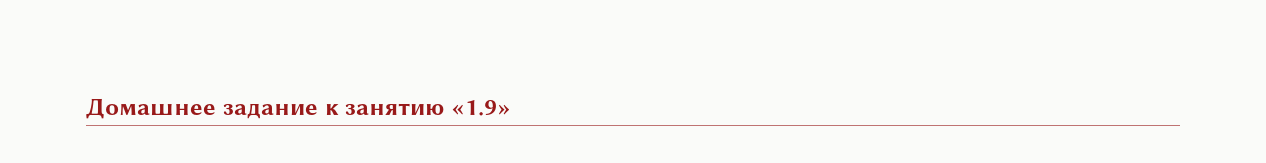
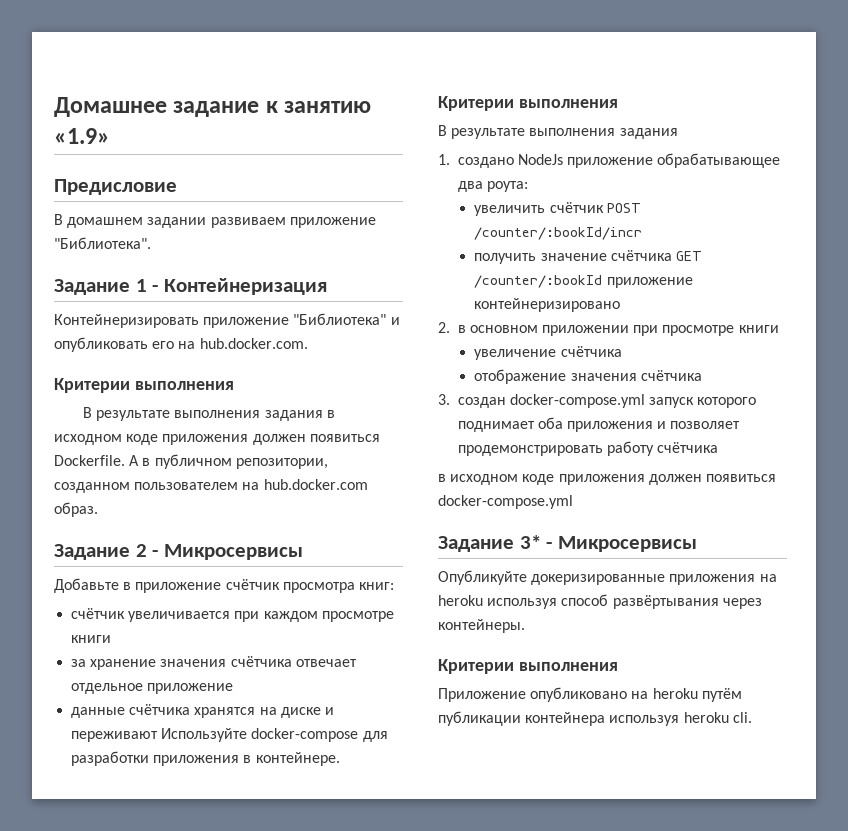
+ Предисловие
+ В домашнем задании развиваем приложение "Библиотека".
+ Задание 1 - Контейнеризация
+ Контейнеризировать приложение "Библиотека" и опубликовать его на hub.docker.com.
+ Критерии выполнения
+ В результате выполнения задания в исходном коде приложения должен появиться Dockerfile. А в публичном репозитории, созданном пользователем на hub.docker.com образ.
+ Задание 2 - Микросервисы
+ Добавьте в приложение счётчик просмотра книг:
+ счётчик увеличивается при каждом просмотре книги
+ за хранение значения счётчика отвечает отдельное приложение
+ данные счётчика хранятся на диске и переживают Используйте docker-compose для разработки приложения в контейнере.
+ Критерии выполнения
+ В результате выполнения задания
+ 1. создано NodeJs приложение обрабатывающее два роута:
+ увеличить счётчик POST /counter/:bookId/incr
+ получить значение счётчика GET /counter/:bookId приложение контейнеризировано
+ 2. в основном приложении при просмотре книги
+ увеличение счётчика
+ отображение значения счётчика
+ 3. создан docker-compose.yml запуск которого поднимает оба приложения и позволяет продемонстрировать работу счётчика
+ в исходном коде приложения должен появиться docker-compose.yml
+ Задание 3* - Микросервисы
+ Опубликуйте докеризированные приложения на heroku используя способ развёртывания через контейнеры.
+ Критерии выполнения
+ Приложение опубликовано на heroku путём публикации контейнера используя heroku cli.

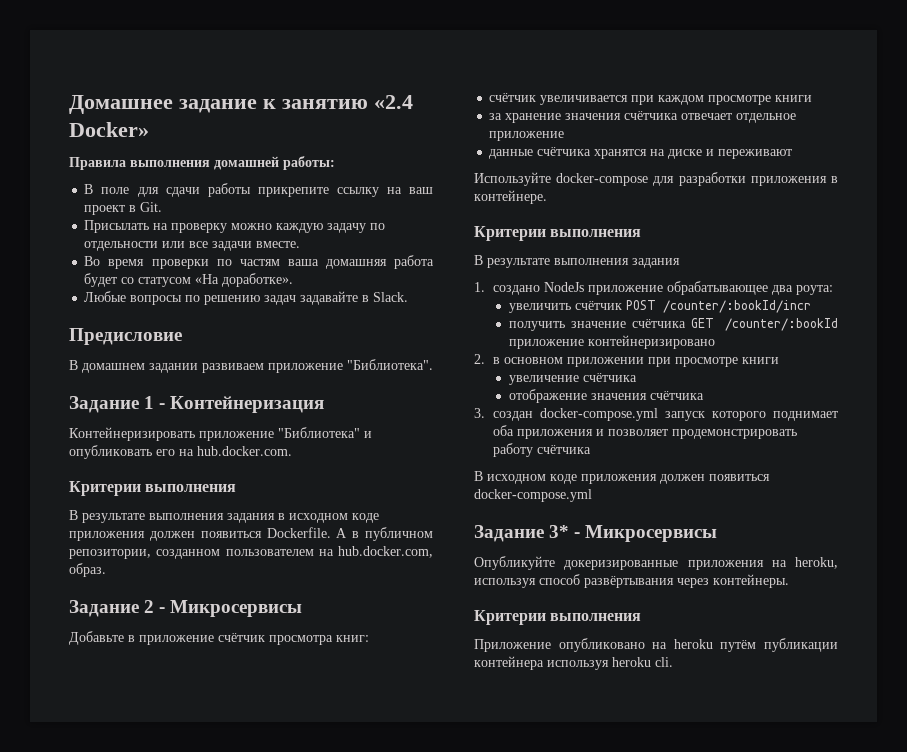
- Домашнее задание к занятию «1.9»
+ Домашнее задание к занятию «2.4 Docker»
+ Правила выполнения домашней работы:
+ В поле для сдачи работы прикрепите ссылку на ваш проект в Git.
+ Присылать на проверку можно каждую задачу по отдельности или все задачи вместе.
+ Во время проверки по частям ваша домашняя работа будет со статусом «На доработке».
+ Любые вопросы по решению задач задавайте в Slack.
- А в публичном репозитории, созданном пользователем на hub.docker.com образ.
+ А в публичном репозитории, созданном пользователем на hub.docker.com, образ.
- данные счётчика хранятся на диске и переживают Используйте docker-compose для разработки приложения в контейнере.
+ данные счётчика хранятся на диске и переживают
+ Используйте docker-compose для разработки приложения в контейнере.
- в исходном коде приложения должен появиться docker-compose.yml
+ В исходном коде приложения должен появиться docker-compose.yml
- Опубликуйте докеризированные приложения на heroku используя способ развёртывания через контейнеры.
+ Опубликуйте докеризированные приложения на heroku, используя способ развёртывания через контейнеры.

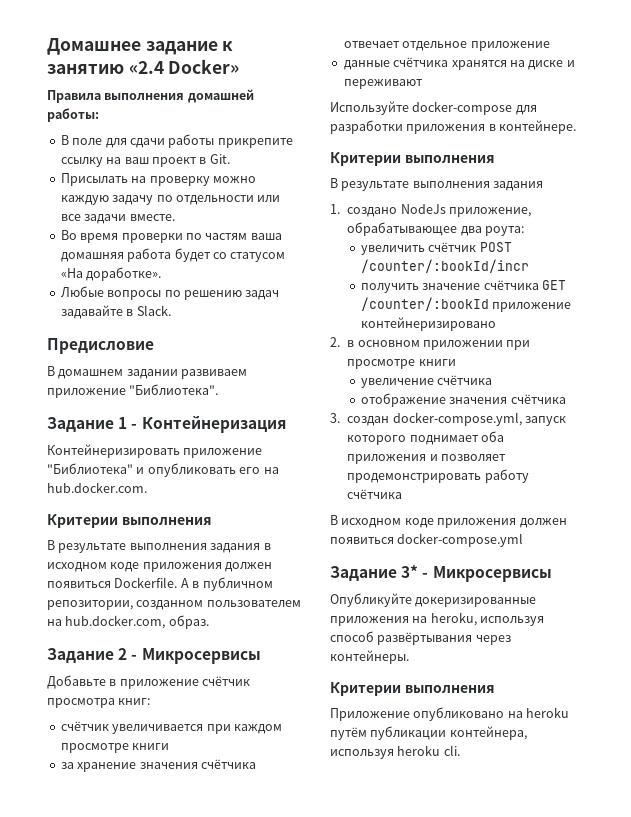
- 1. создано NodeJs приложение обрабатывающее два роута:
+ 1. создано NodeJs приложение, обрабатывающее два роута:
- 3. создан docker-compose.yml запуск которого поднимает оба приложения и позволяет продемонстрировать работу счётчика
+ 3. создан docker-compose.yml, запуск которого поднимает оба приложения и позволяет продемонстрировать работу счётчика
- Приложение опубликовано на heroku путём публикации контейнера используя heroku cli.
+ Приложение опубликовано на heroku путём публикации контейнера, используя heroku cli.

